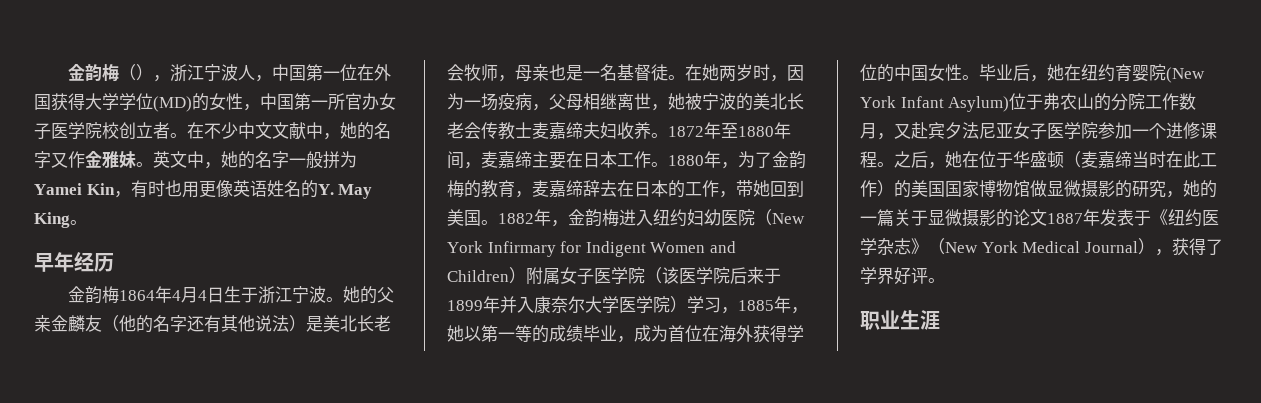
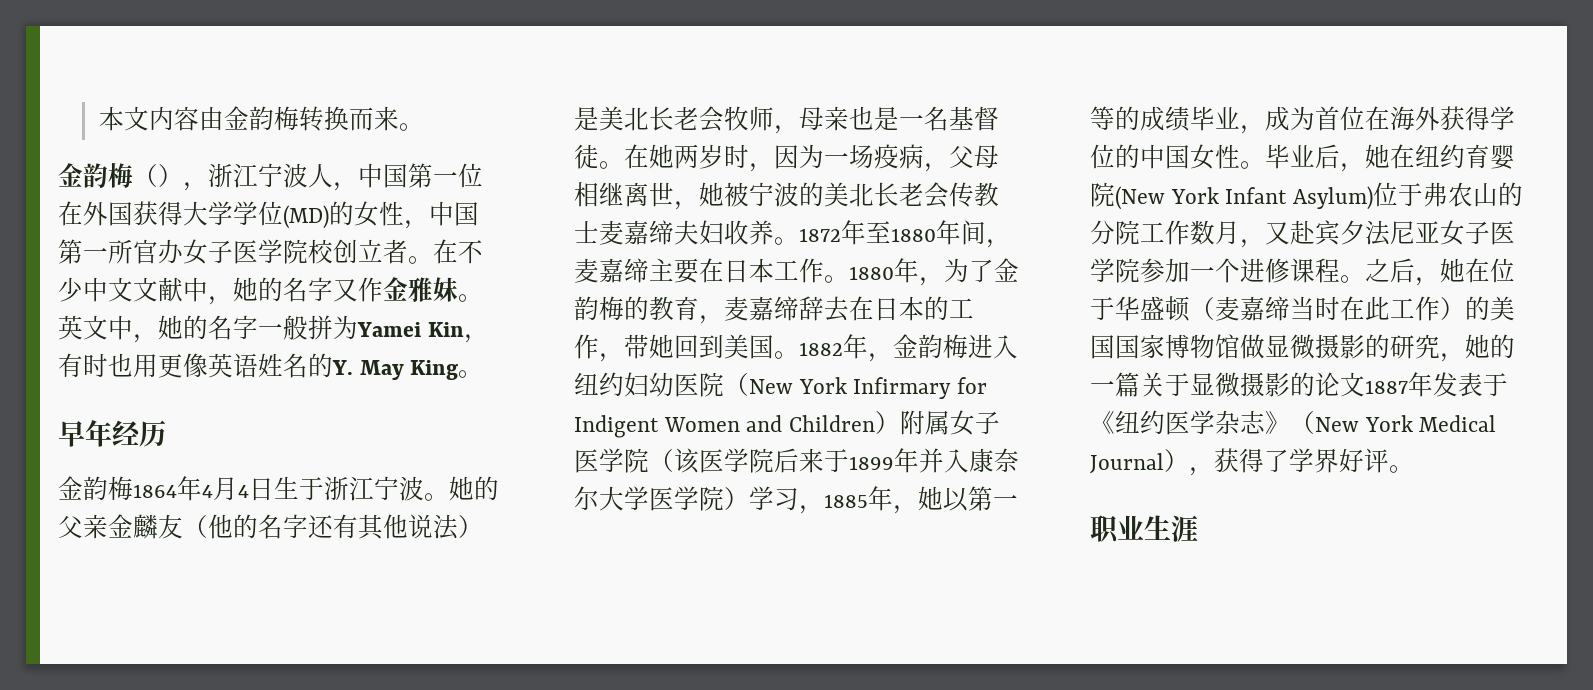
+ 本文内容由金韵梅转换而来。

